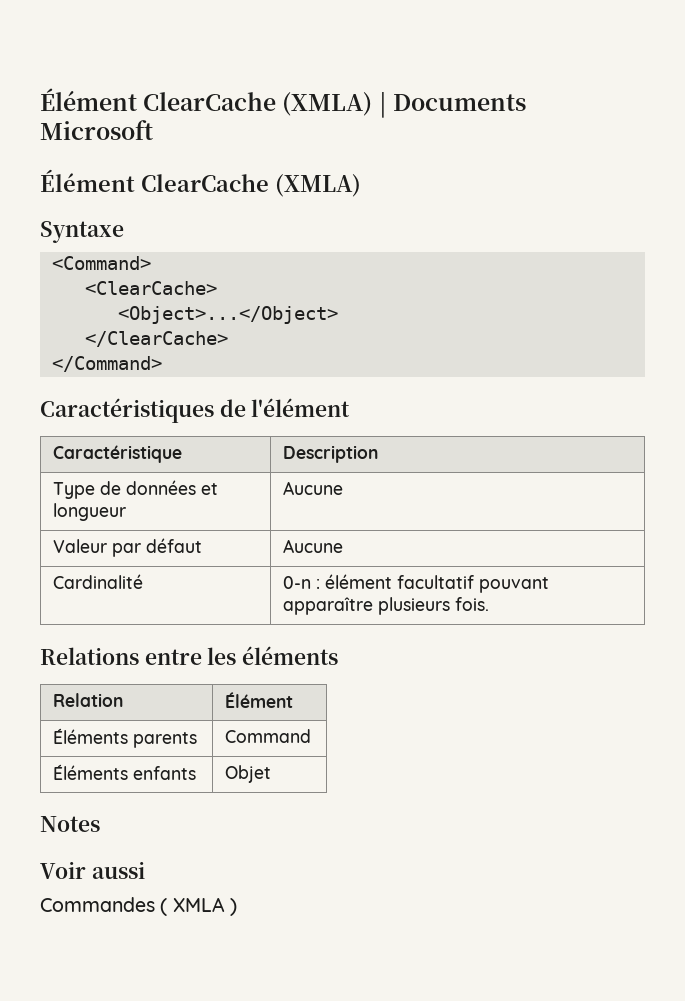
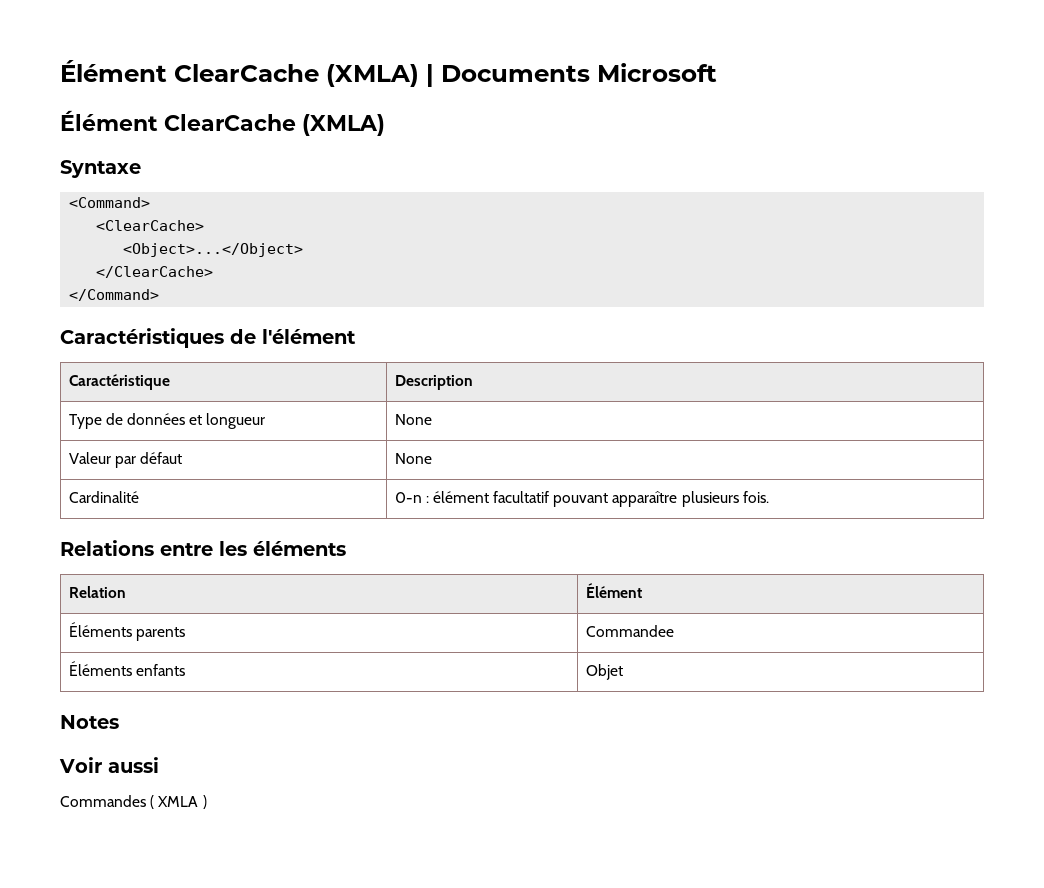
- Type de données et longueur | Aucune
+ Type de données et longueur | None
- Valeur par défaut | Aucune
+ Valeur par défaut | None
- Éléments parents | Command
+ Éléments parents | Commandee

